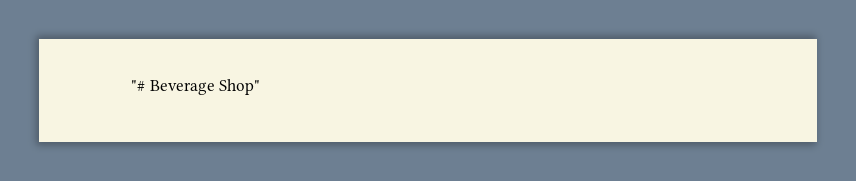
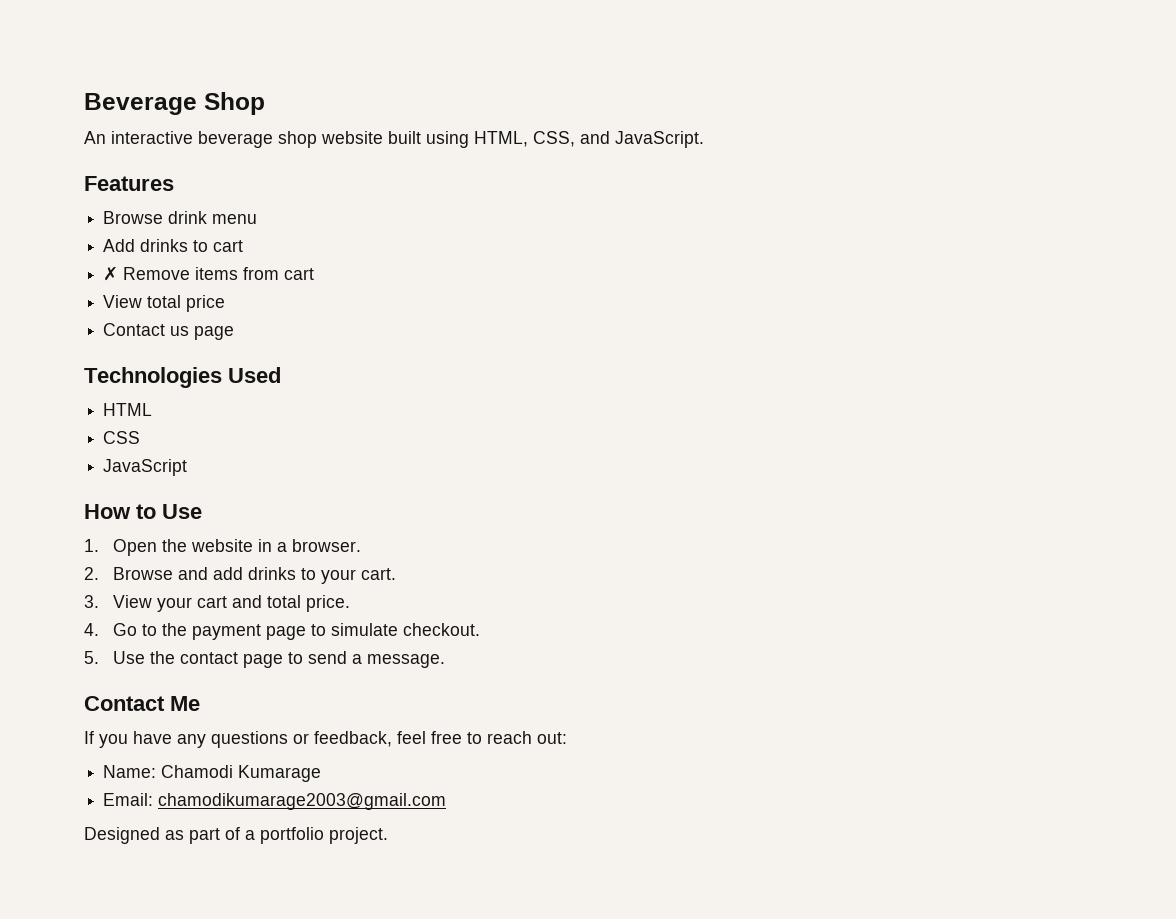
- "# Beverage Shop"
+ Beverage Shop
+ An interactive beverage shop website built using HTML, CSS, and JavaScript.
+ Features
+ Browse drink menu
+ Add drinks to cart
+ ✗ Remove items from cart
+ View total price
+ Contact us page
+ Technologies Used
+ HTML
+ CSS
+ JavaScript
+ How to Use
+ 1. Open the website in a browser.
+ 2. Browse and add drinks to your cart.
+ 3. View your cart and total price.
+ 4. Go to the payment page to simulate checkout.
+ 5. Use the contact page to send a message.
+ Contact Me
+ If you have any questions or feedback, feel free to reach out:
+ Name: Chamodi Kumarage
+ Email: chamodikumarage2003@gmail.com
+ Designed as part of a portfolio project.

